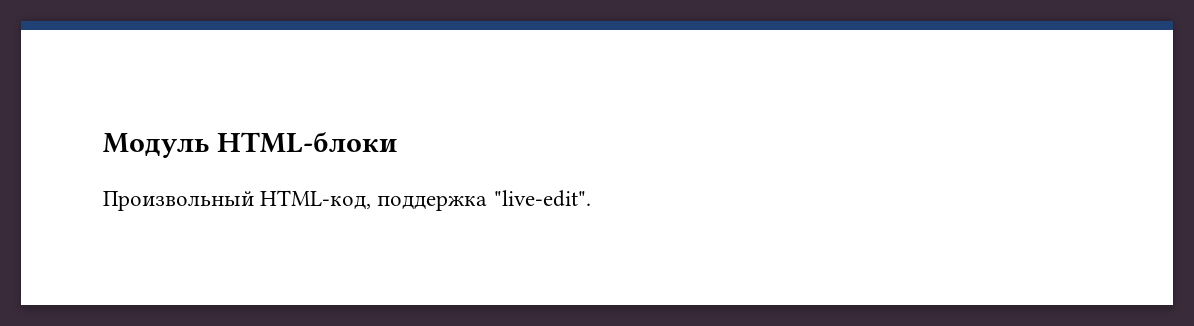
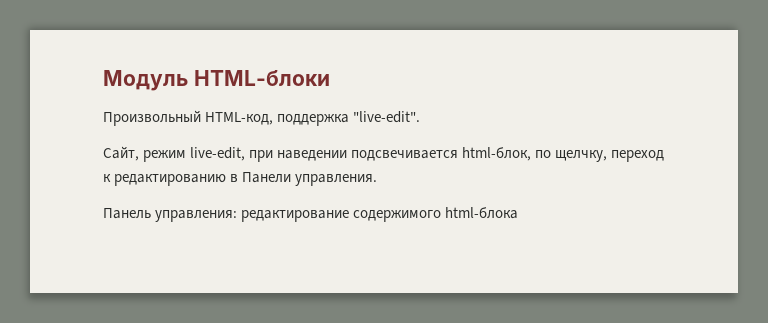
+ Сайт, режим live-edit, при наведении подсвечивается html-блок, по щелчку, переход к редактированию в Панели управления.
+ Панель управления: редактирование содержимого html-блока

